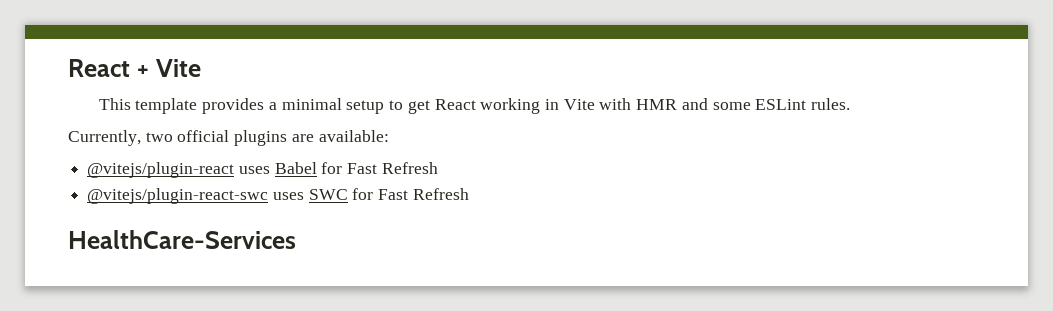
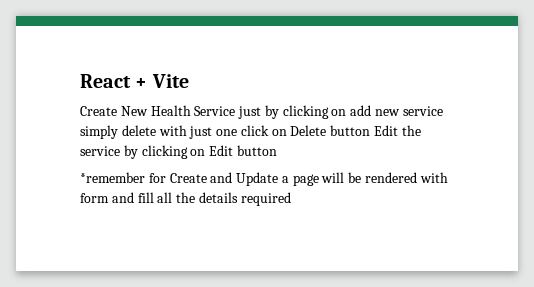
- This template provides a minimal setup to get React working in Vite with HMR and some ESLint rules.
- Currently, two official plugins are available:
- @vitejs/plugin-react uses Babel for Fast Refresh
- @vitejs/plugin-react-swc uses SWC for Fast Refresh
- HealthCare-Services
+ Create New Health Service just by clicking on add new service simply delete with just one click on Delete button Edit the service by clicking on Edit button
+ *remember for Create and Update a page will be rendered with form and fill all the details required

